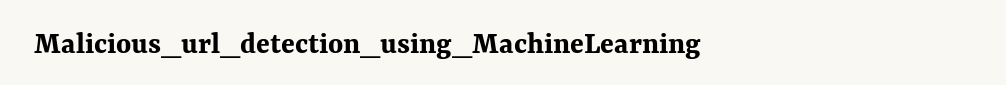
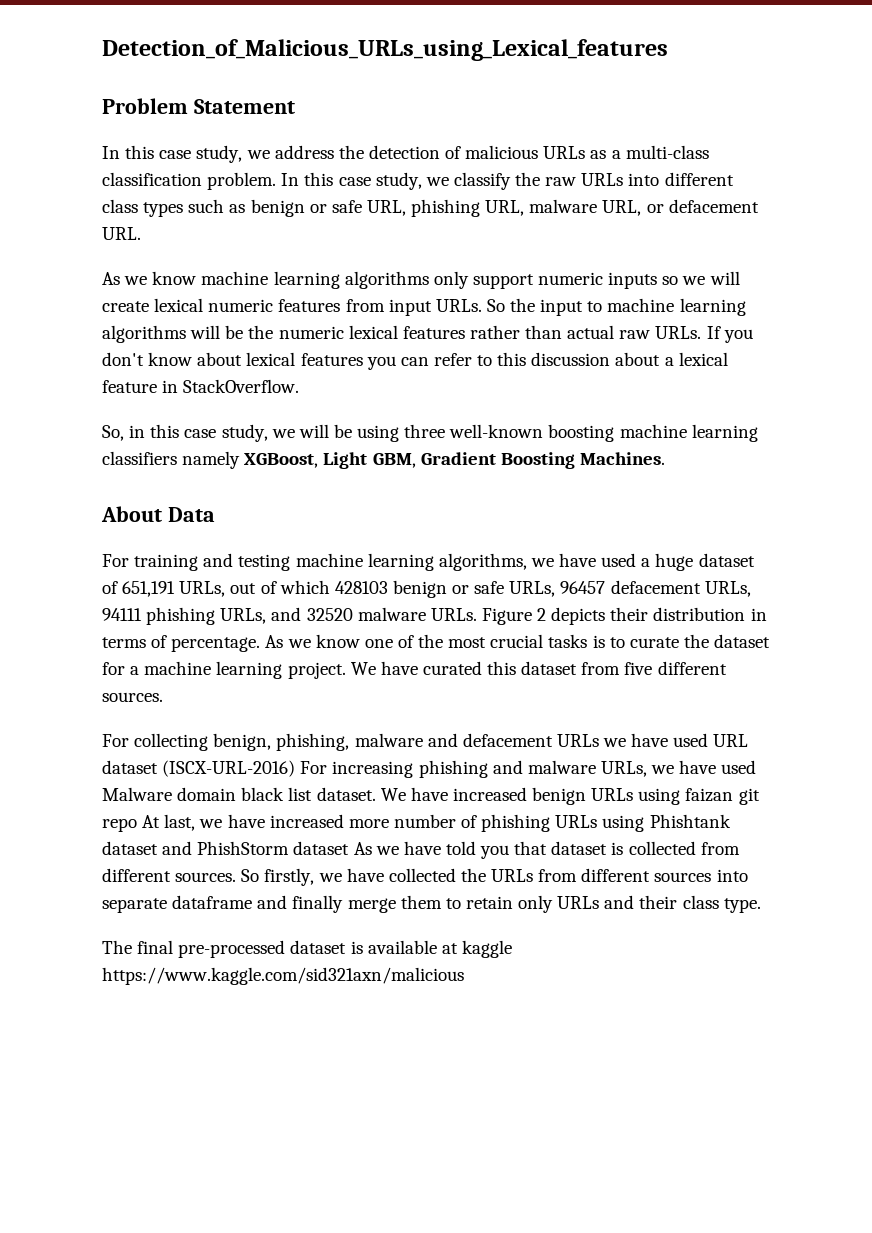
- Malicious_url_detection_using_MachineLearning
+ Detection_of_Malicious_URLs_using_Lexical_features
+ Problem Statement
+ In this case study, we address the detection of malicious URLs as a multi-class classification problem. In this case study, we classify the raw URLs into different class types such as benign or safe URL, phishing URL, malware URL, or defacement URL.
+ As we know machine learning algorithms only support numeric inputs so we will create lexical numeric features from input URLs. So the input to machine learning algorithms will be the numeric lexical features rather than actual raw URLs. If you don't know about lexical features you can refer to this discussion about a lexical feature in StackOverflow.
+ So, in this case study, we will be using three well-known boosting machine learning classifiers namely XGBoost, Light GBM, Gradient Boosting Machines.
+ About Data
+ For training and testing machine learning algorithms, we have used a huge dataset of 651,191 URLs, out of which 428103 benign or safe URLs, 96457 defacement URLs, 94111 phishing URLs, and 32520 malware URLs. Figure 2 depicts their distribution in terms of percentage. As we know one of the most crucial tasks is to curate the dataset for a machine learning project. We have curated this dataset from five different sources.
+ For collecting benign, phishing, malware and defacement URLs we have used URL dataset (ISCX-URL-2016) For increasing phishing and malware URLs, we have used Malware domain black list dataset. We have increased benign URLs using faizan git repo At last, we have increased more number of phishing URLs using Phishtank dataset and PhishStorm dataset As we have told you that dataset is collected from different sources. So firstly, we have collected the URLs from different sources into separate dataframe and finally merge them to retain only URLs and their class type.
+ The final pre-processed dataset is available at kaggle https://www.kaggle.com/sid321axn/malicious

